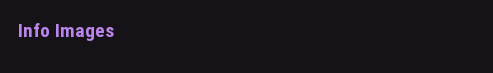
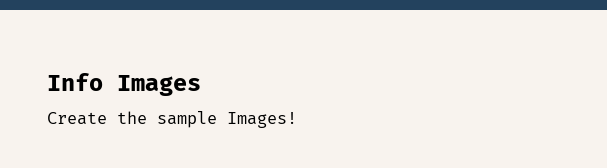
+ Create the sample Images!

